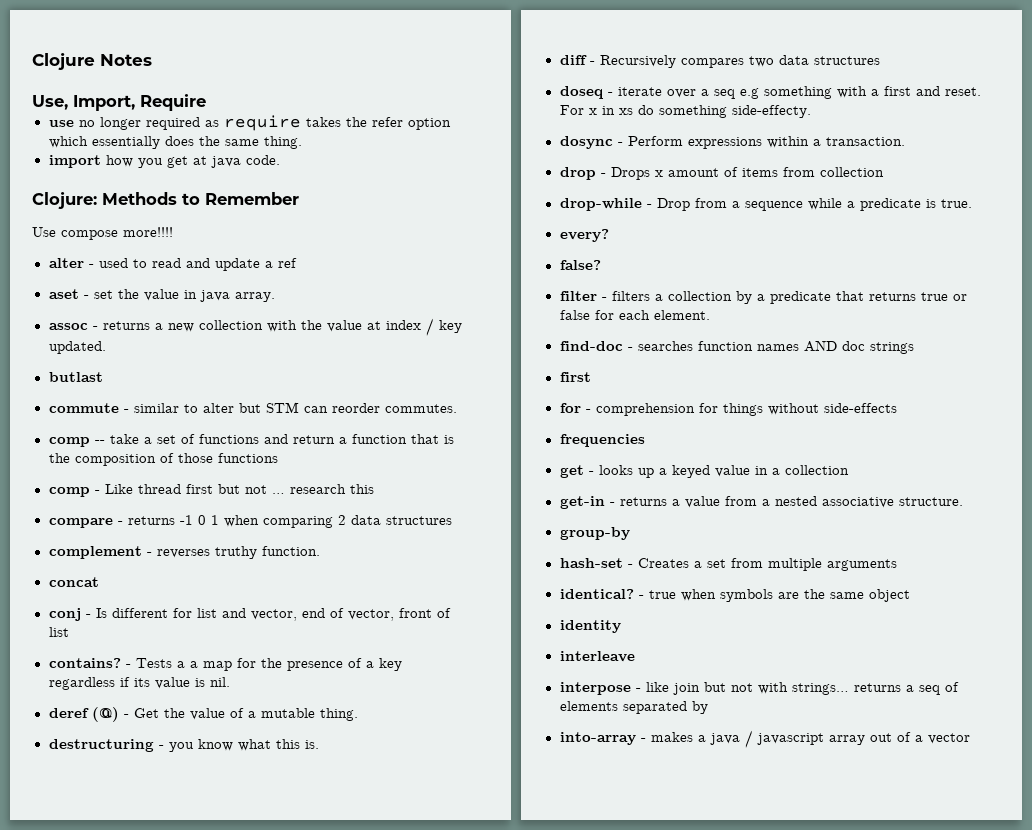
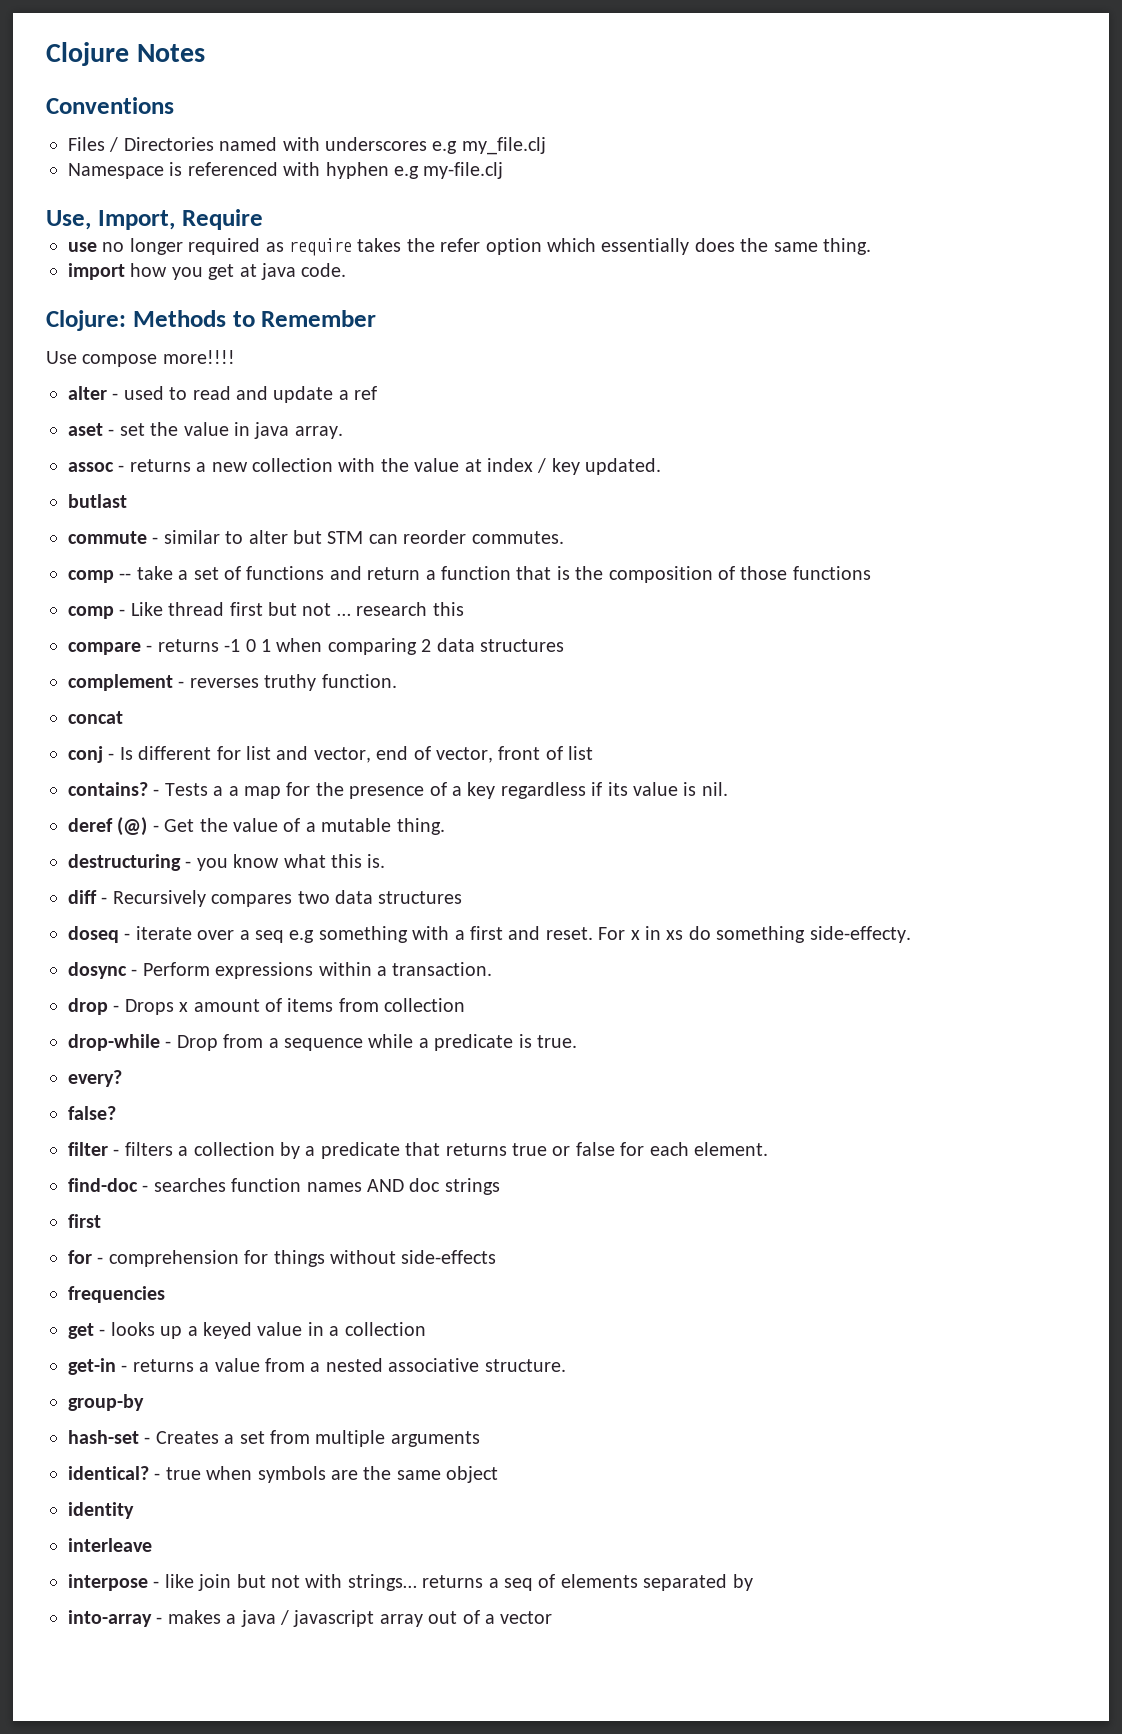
+ Conventions
+ Files / Directories named with underscores e.g my_file.clj
+ Namespace is referenced with hyphen e.g my-file.clj

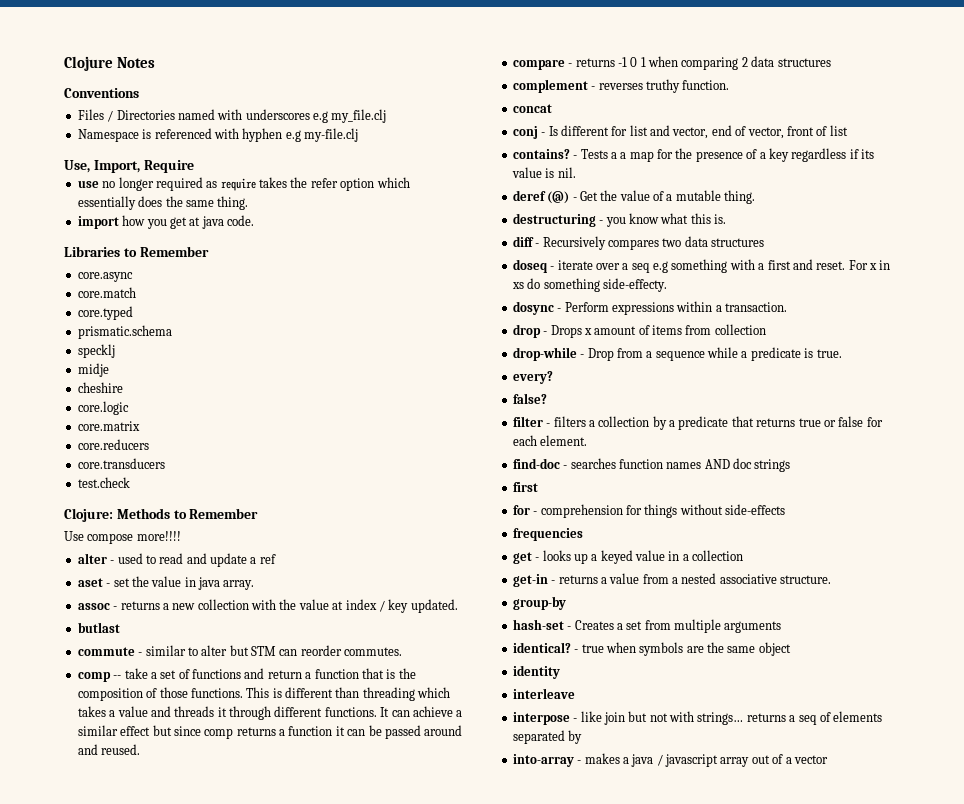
+ Libraries to Remember
+ core.async
+ core.match
+ core.typed
+ prismatic.schema
+ specklj
+ midje
+ cheshire
+ core.logic
+ core.matrix
+ core.reducers
+ core.transducers
+ test.check
- comp -- take a set of functions and return a function that is the composition of those functions
- comp - Like thread first but not … research this
+ comp -- take a set of functions and return a function that is the composition of those functions. This is different than threading which takes a value and threads it through different functions. It can achieve a similar effect but since comp returns a function it can be passed around and reused.

